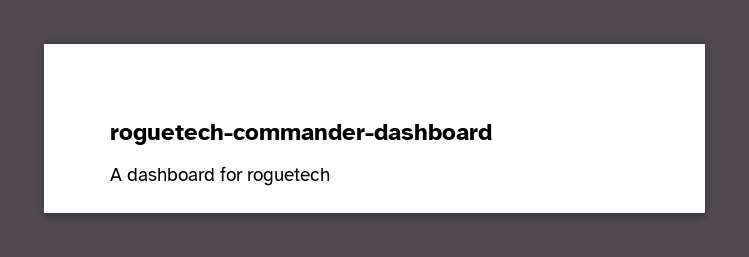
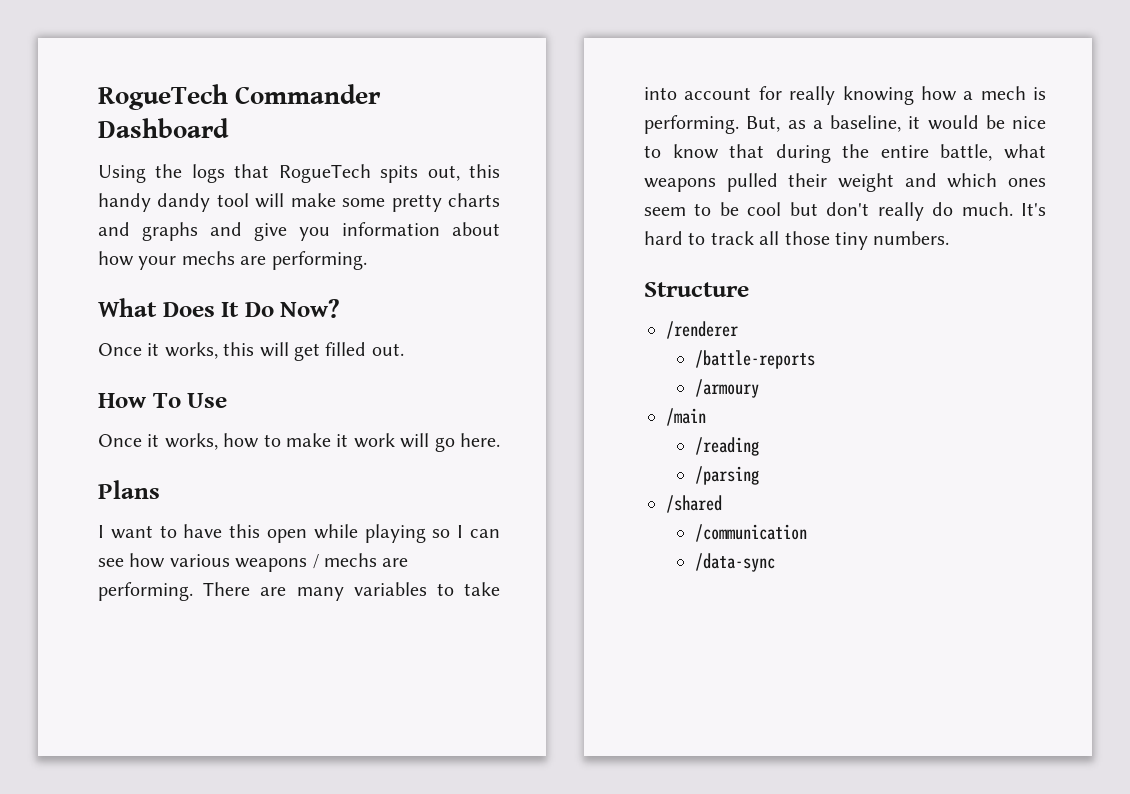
- roguetech-commander-dashboard
- A dashboard for roguetech
+ RogueTech Commander Dashboard
+ Using the logs that RogueTech spits out, this handy dandy tool will make some pretty charts and graphs and give you information about how your mechs are performing.
+ What Does It Do Now?
+ Once it works, this will get filled out.
+ How To Use
+ Once it works, how to make it work will go here.
+ Plans
+ I want to have this open while playing so I can see how various weapons / mechs are performing. There are many variables to take into account for really knowing how a mech is performing. But, as a baseline, it would be nice to know that during the entire battle, what weapons pulled their weight and which ones seem to be cool but don't really do much. It's hard to track all those tiny numbers.
+ Structure
+ /renderer
+ /battle-reports
+ /armoury
+ /main
+ /reading
+ /parsing
+ /shared
+ /communication
+ /data-sync

